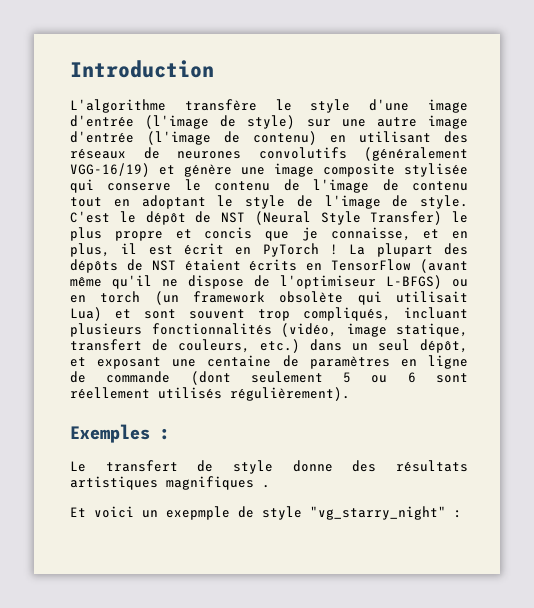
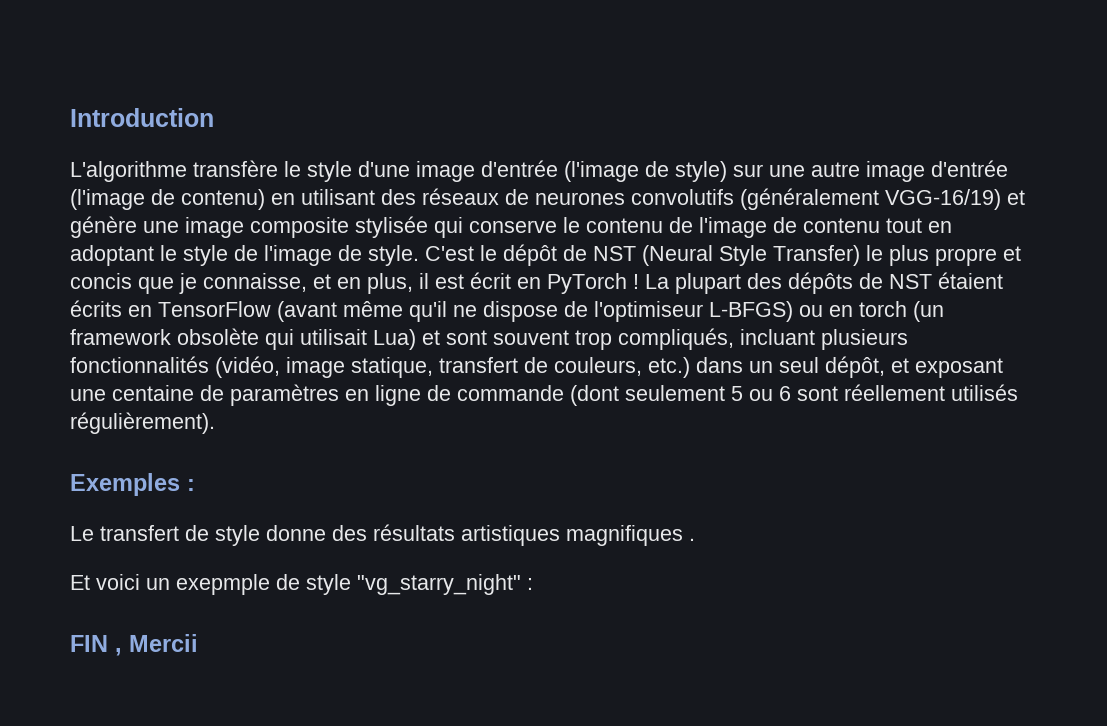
+ FIN , Mercii

